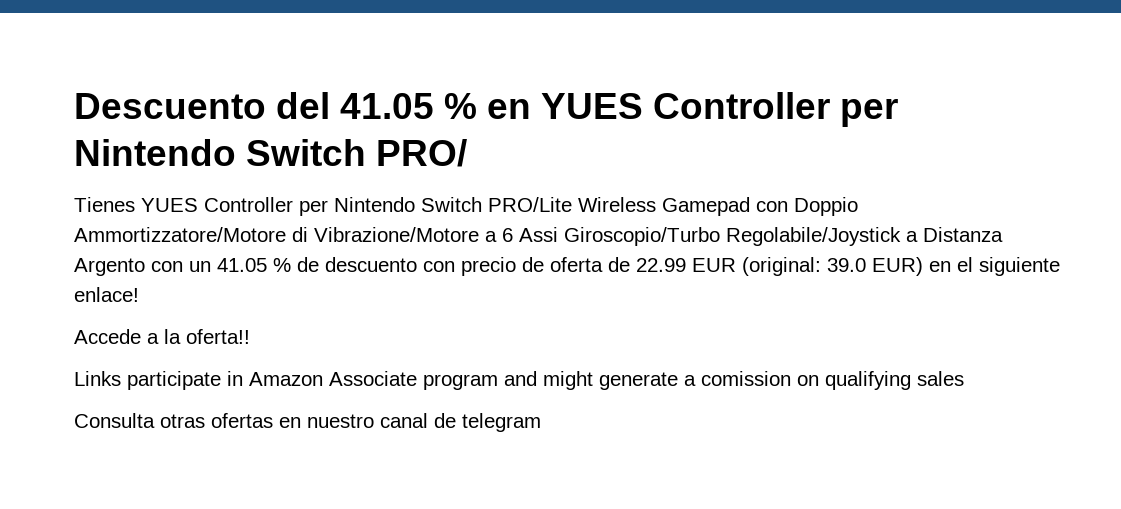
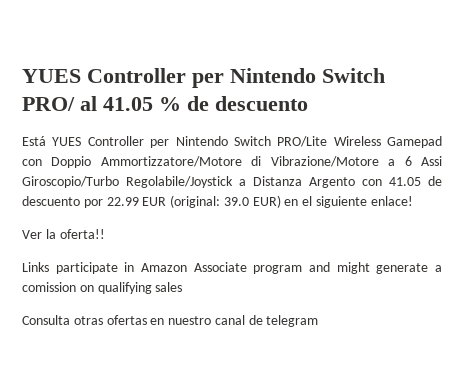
- Descuento del 41.05 % en YUES Controller per Nintendo Switch PRO/
- Tienes YUES Controller per Nintendo Switch PRO/Lite Wireless Gamepad con Doppio Ammortizzatore/Motore di Vibrazione/Motore a 6 Assi Giroscopio/Turbo Regolabile/Joystick a Distanza Argento con un 41.05 % de descuento con precio de oferta de 22.99 EUR (original: 39.0 EUR) en el siguiente enlace!
+ YUES Controller per Nintendo Switch PRO/ al 41.05 % de descuento
+ Está YUES Controller per Nintendo Switch PRO/Lite Wireless Gamepad con Doppio Ammortizzatore/Motore di Vibrazione/Motore a 6 Assi Giroscopio/Turbo Regolabile/Joystick a Distanza Argento con 41.05 de descuento por 22.99 EUR (original: 39.0 EUR) en el siguiente enlace!
- Accede a la oferta!!
+ Ver la oferta!!

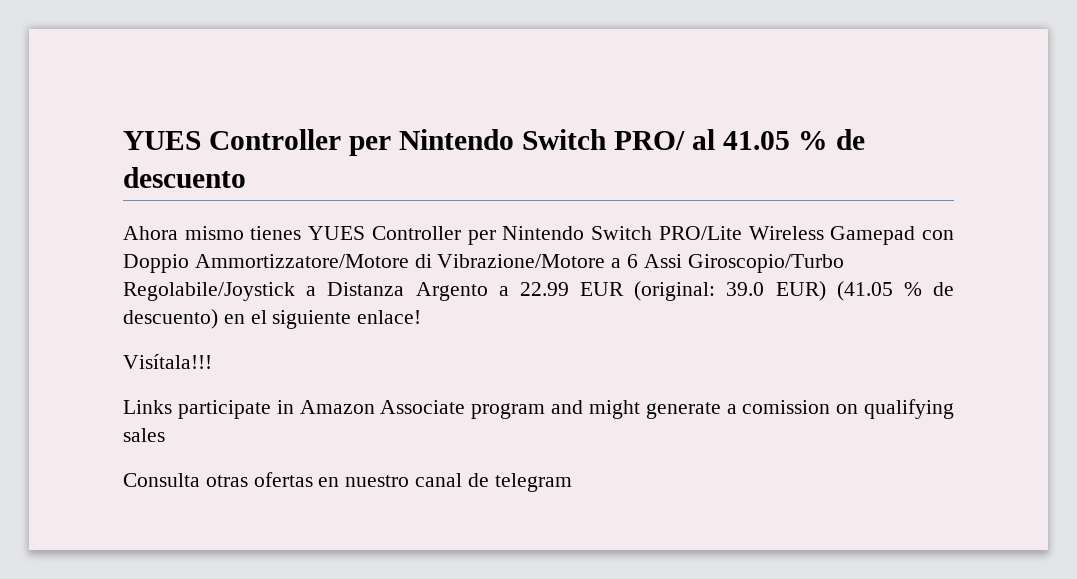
- Está YUES Controller per Nintendo Switch PRO/Lite Wireless Gamepad con Doppio Ammortizzatore/Motore di Vibrazione/Motore a 6 Assi Giroscopio/Turbo Regolabile/Joystick a Distanza Argento con 41.05 de descuento por 22.99 EUR (original: 39.0 EUR) en el siguiente enlace!
+ Ahora mismo tienes YUES Controller per Nintendo Switch PRO/Lite Wireless Gamepad con Doppio Ammortizzatore/Motore di Vibrazione/Motore a 6 Assi Giroscopio/Turbo Regolabile/Joystick a Distanza Argento a 22.99 EUR (original: 39.0 EUR) (41.05 % de descuento) en el siguiente enlace!
- Ver la oferta!!
+ Visítala!!!

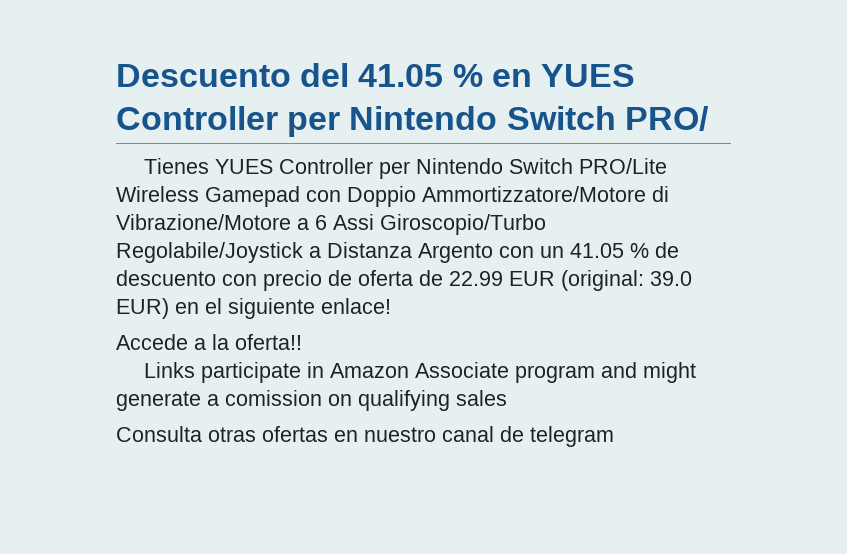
- YUES Controller per Nintendo Switch PRO/ al 41.05 % de descuento
- Ahora mismo tienes YUES Controller per Nintendo Switch PRO/Lite Wireless Gamepad con Doppio Ammortizzatore/Motore di Vibrazione/Motore a 6 Assi Giroscopio/Turbo Regolabile/Joystick a Distanza Argento a 22.99 EUR (original: 39.0 EUR) (41.05 % de descuento) en el siguiente enlace!
+ Descuento del 41.05 % en YUES Controller per Nintendo Switch PRO/
+ Tienes YUES Controller per Nintendo Switch PRO/Lite Wireless Gamepad con Doppio Ammortizzatore/Motore di Vibrazione/Motore a 6 Assi Giroscopio/Turbo Regolabile/Joystick a Distanza Argento con un 41.05 % de descuento con precio de oferta de 22.99 EUR (original: 39.0 EUR) en el siguiente enlace!
- Visítala!!!
+ Accede a la oferta!!

